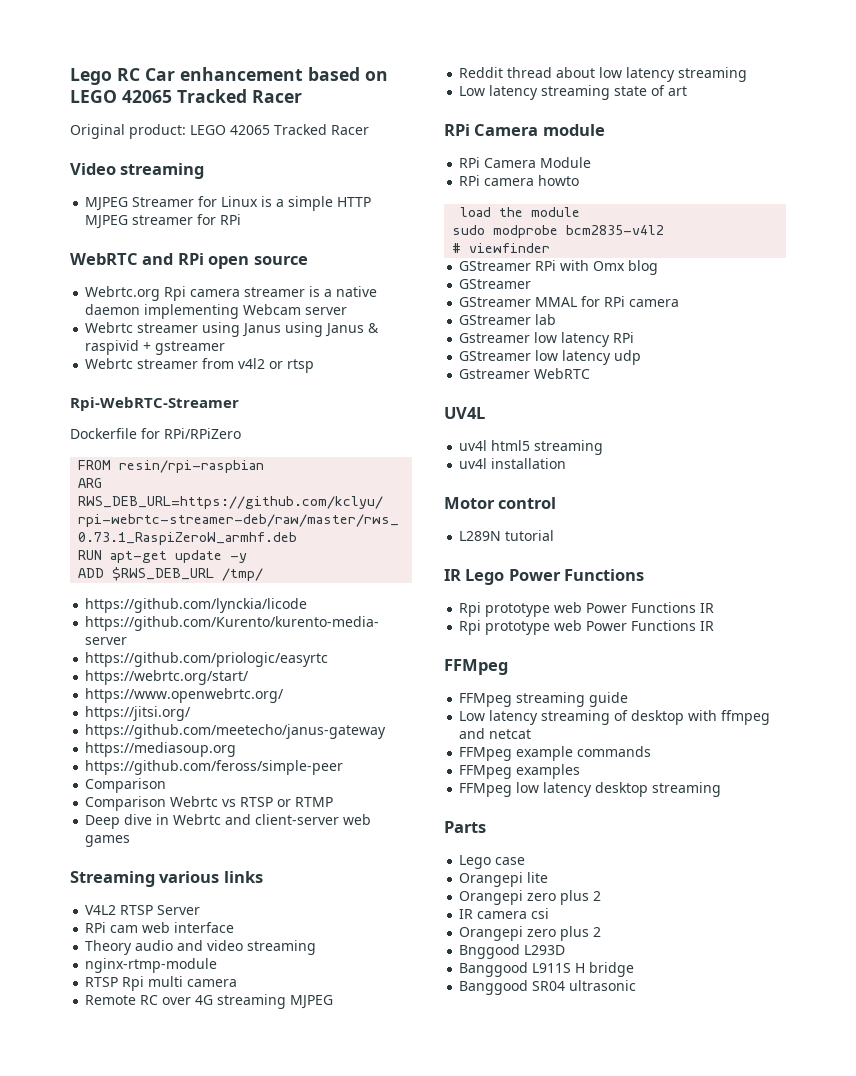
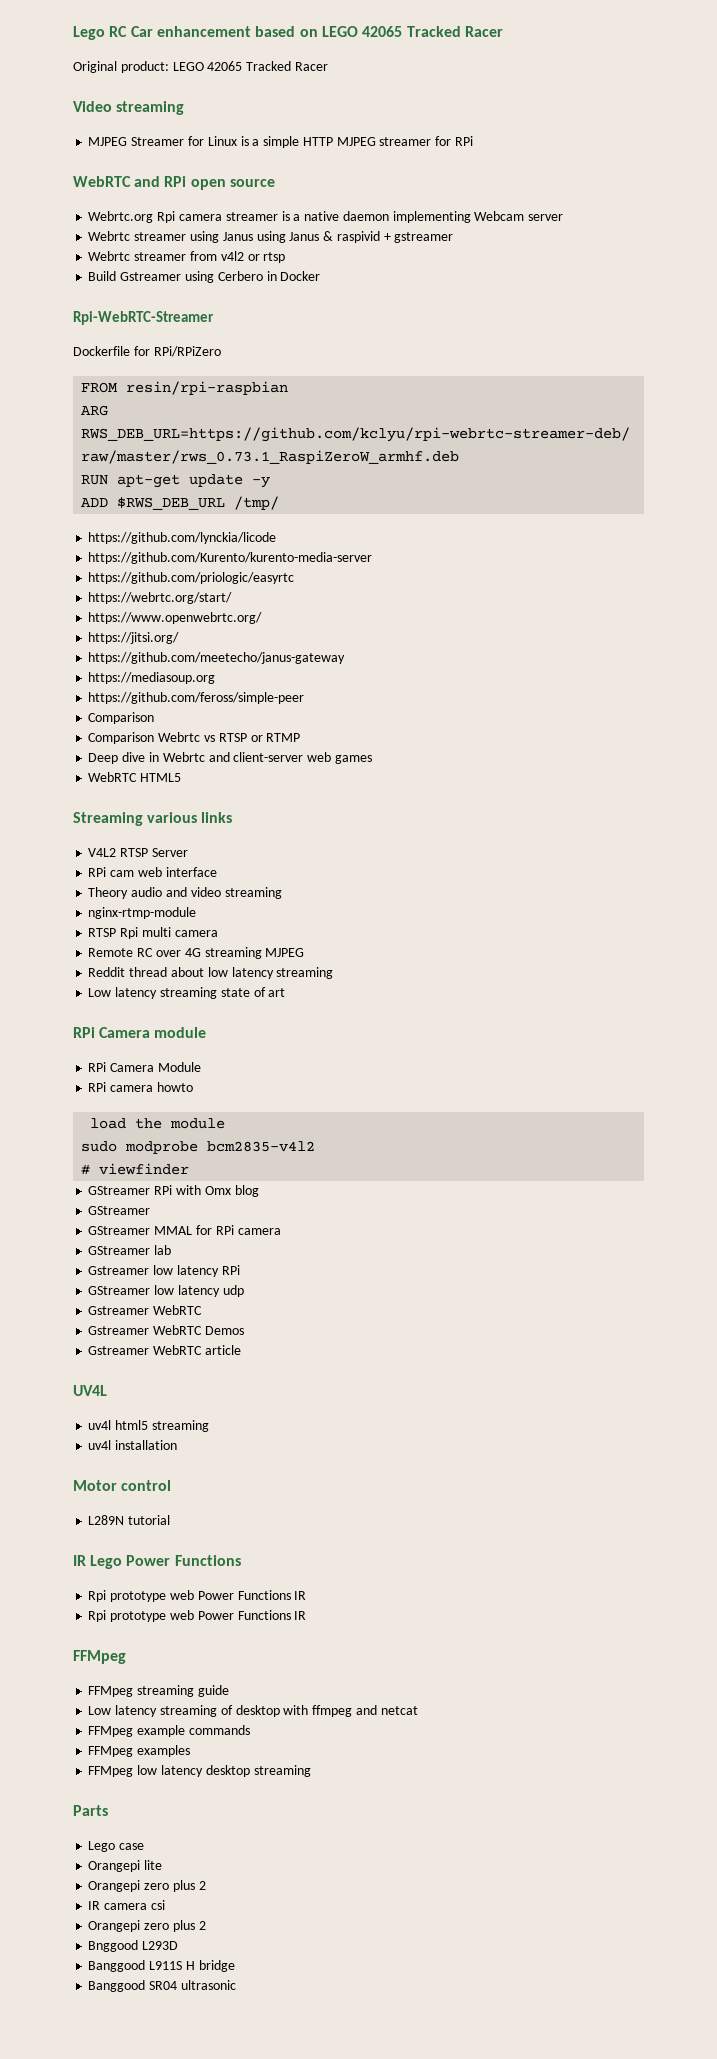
+ Build Gstreamer using Cerbero in Docker
+ WebRTC HTML5
+ Gstreamer WebRTC Demos
+ Gstreamer WebRTC article

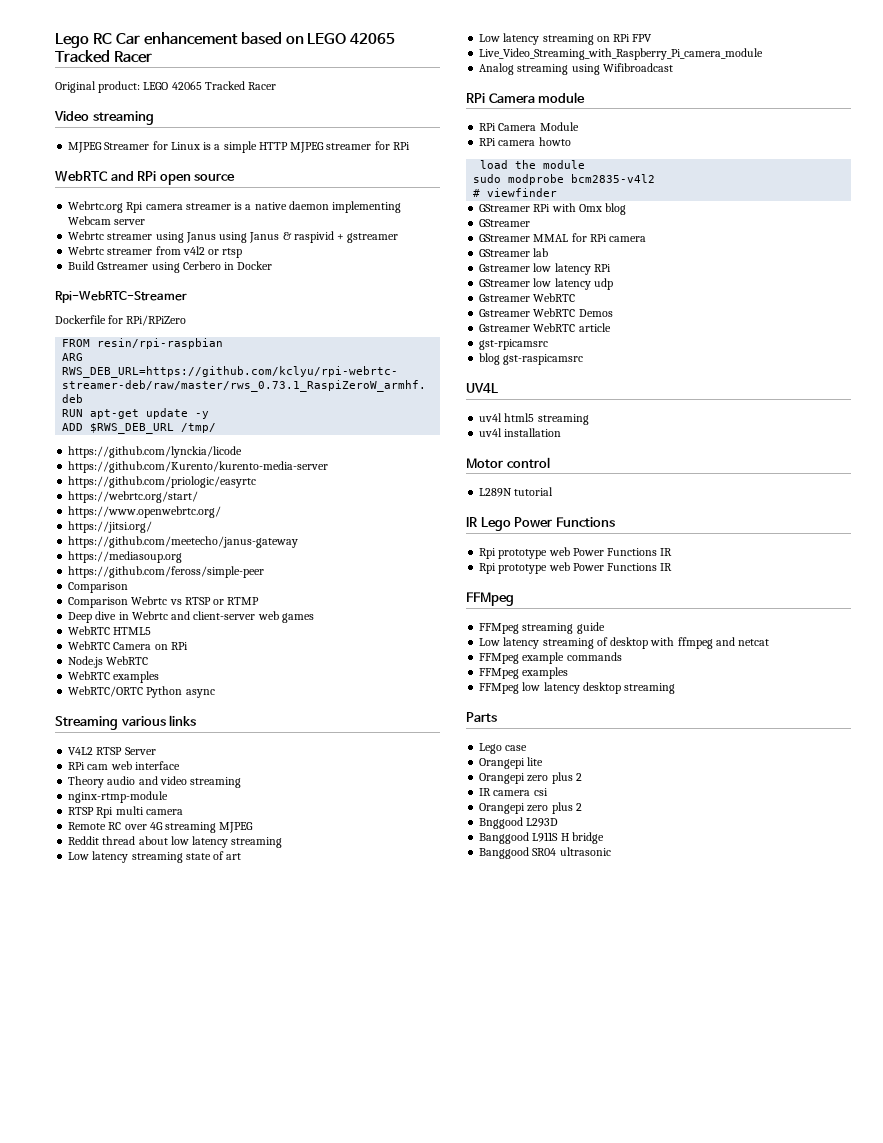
+ WebRTC Camera on RPi
+ Node.js WebRTC
+ WebRTC examples
+ WebRTC/ORTC Python async
+ Low latency streaming on RPi FPV
+ Live_Video_Streaming_with_Raspberry_Pi_camera_module
+ Analog streaming using Wifibroadcast
+ gst-rpicamsrc
+ blog gst-raspicamsrc

